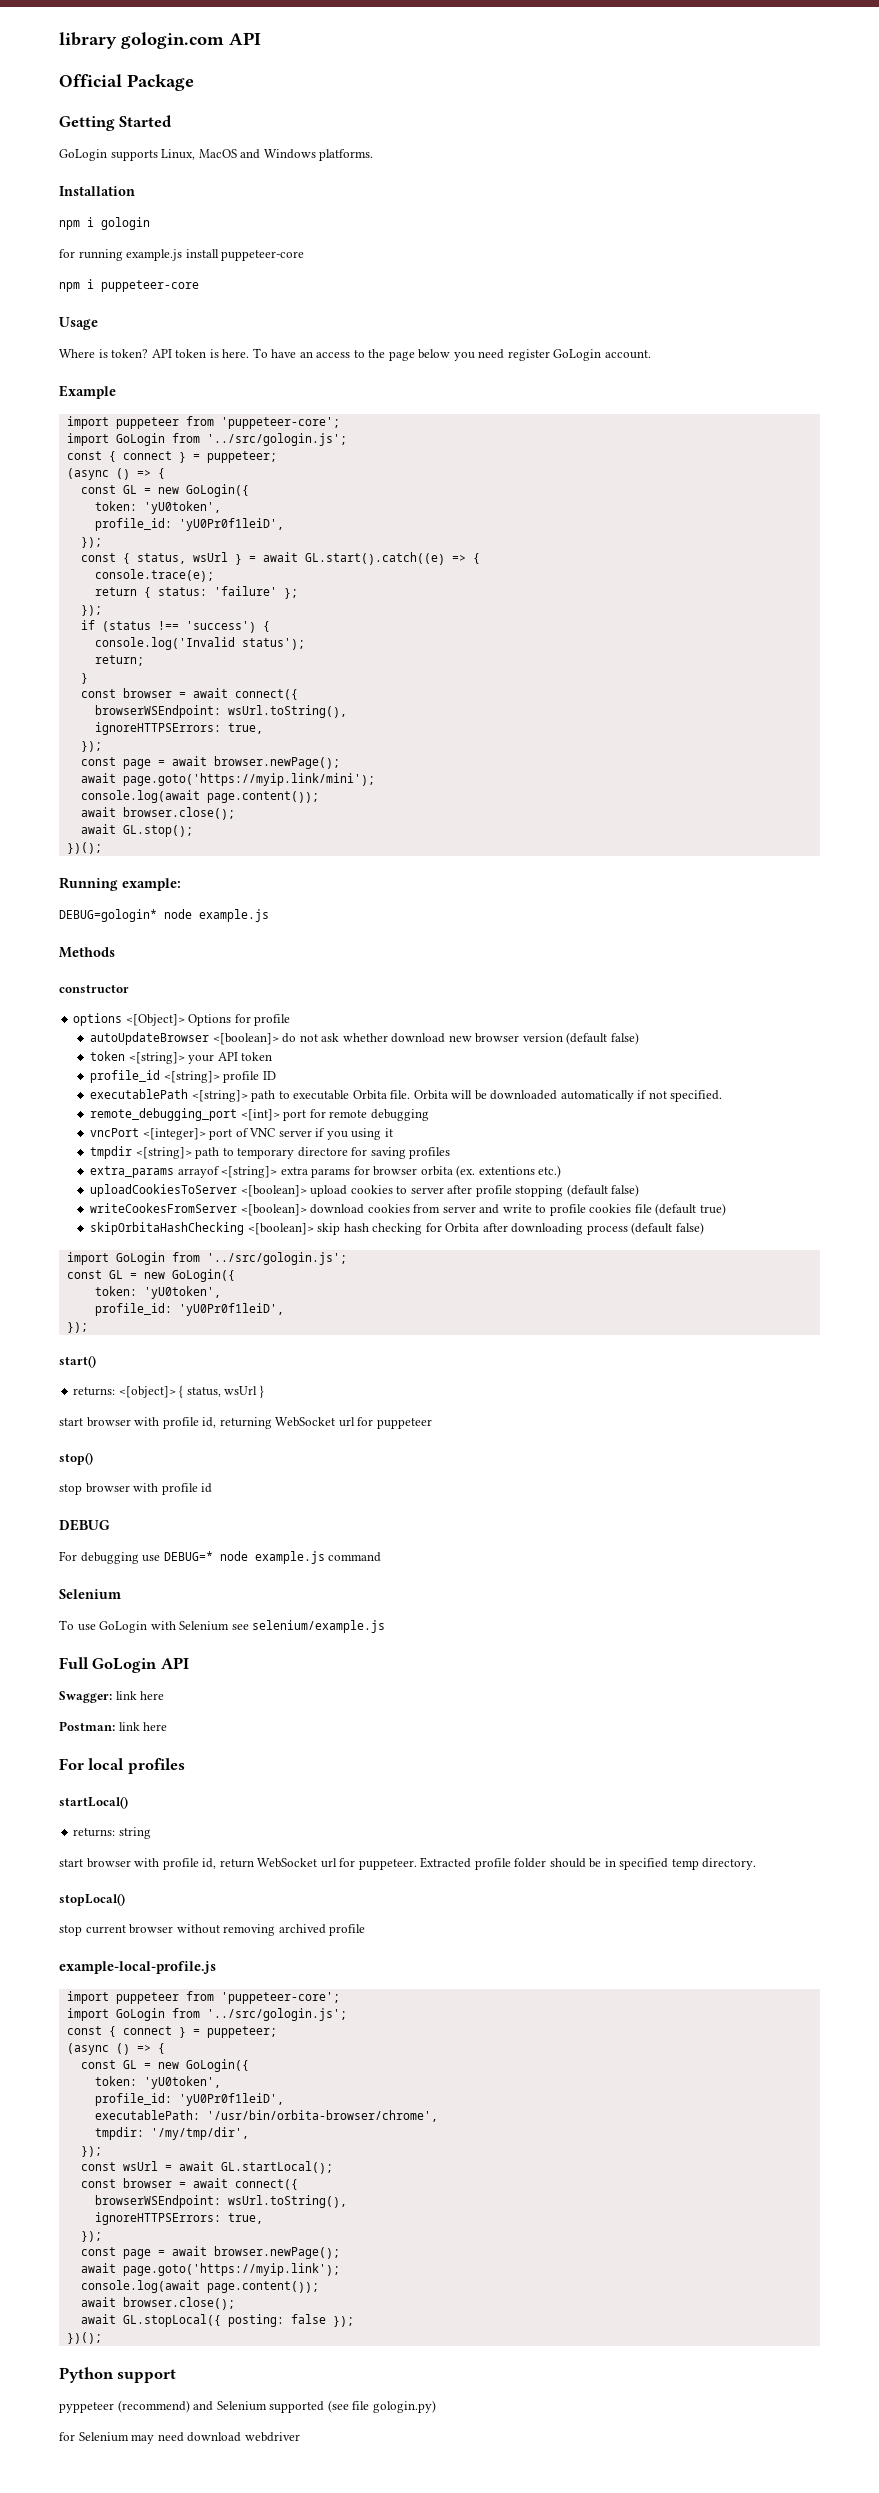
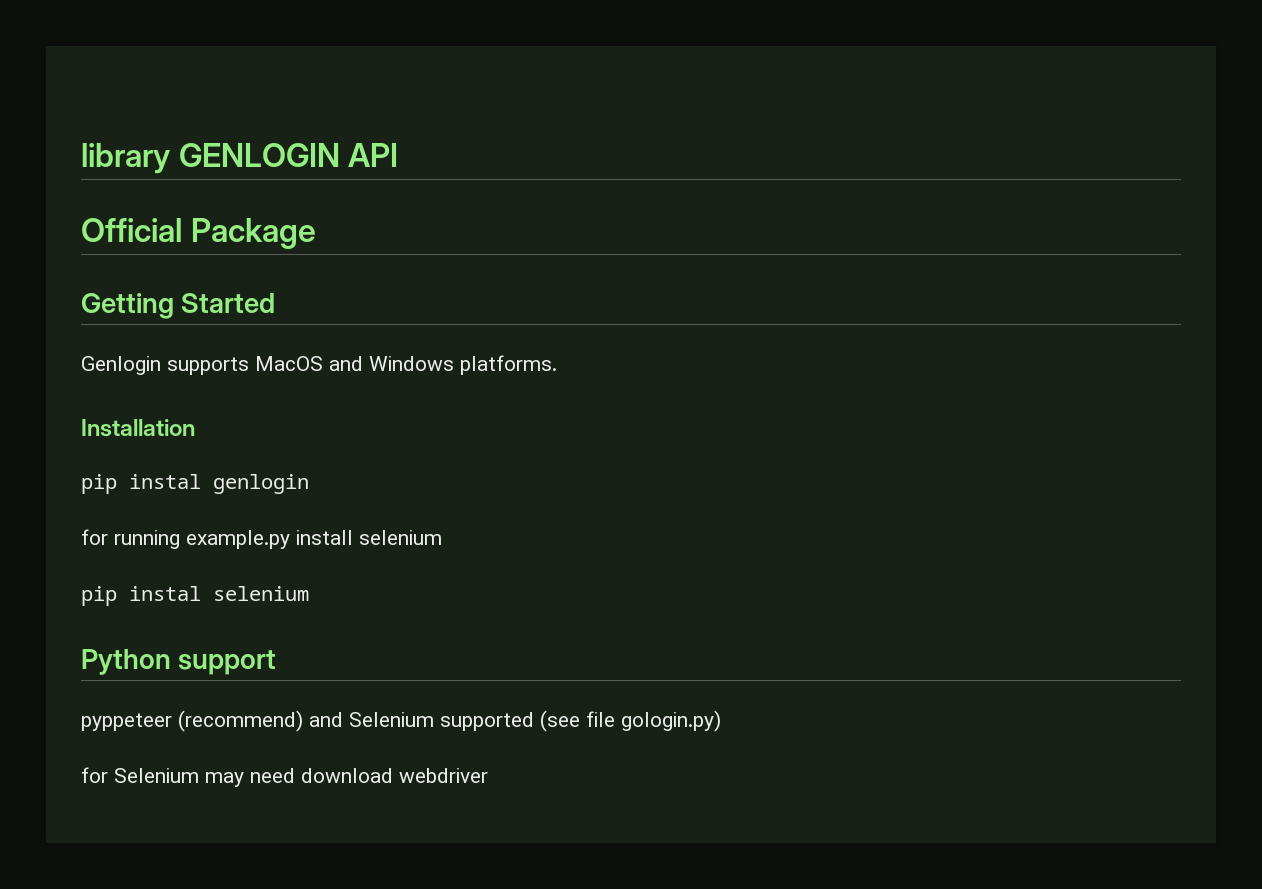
- library gologin.com API
+ library GENLOGIN API
- GoLogin supports Linux, MacOS and Windows platforms.
+ Genlogin supports MacOS and Windows platforms.
- npm i gologin
+ pip instal genlogin
- for running example.js install puppeteer-core
- npm i puppeteer-core
- Usage
- Where is token? API token is here. To have an access to the page below you need register GoLogin account.
- Example
- import puppeteer from 'puppeteer-core';
- import GoLogin from '../src/gologin.js';
- const { connect } = puppeteer;
- (async () => {
- const GL = new GoLogin({
- token: 'yU0token',
- profile_id: 'yU0Pr0f1leiD',
- });
- const { status, wsUrl } = await GL.start().catch((e) => {
- console.trace(e);
- return { status: 'failure' };
- });
- if (status !== 'success') {
- console.log('Invalid status');
- return;
- }
- const browser = await connect({
- browserWSEndpoint: wsUrl.toString(),
- ignoreHTTPSErrors: true,
- });
- const page = await browser.newPage();
- await page.goto('https://myip.link/mini');
- console.log(await page.content());
- await browser.close();
- await GL.stop();
- })();
- Running example:
- DEBUG=gologin* node example.js
- Methods
- constructor
- options <[Object]> Options for profile
- autoUpdateBrowser <[boolean]> do not ask whether download new browser version (default false)
- token <[string]> your API token
- profile_id <[string]> profile ID
- executablePath <[string]> path to executable Orbita file. Orbita will be downloaded automatically if not specified.
- remote_debugging_port <[int]> port for remote debugging
- vncPort <[integer]> port of VNC server if you using it
- tmpdir <[string]> path to temporary directore for saving profiles
- extra_params arrayof <[string]> extra params for browser orbita (ex. extentions etc.)
- uploadCookiesToServer <[boolean]> upload cookies to server after profile stopping (default false)
- writeCookesFromServer <[boolean]> download cookies from server and write to profile cookies file (default true)
- skipOrbitaHashChecking <[boolean]> skip hash checking for Orbita after downloading process (default false)
- import GoLogin from '../src/gologin.js';
- const GL = new GoLogin({
- token: 'yU0token',
- profile_id: 'yU0Pr0f1leiD',
- });
- start()
- returns: <[object]> { status, wsUrl }
- start browser with profile id, returning WebSocket url for puppeteer
- stop()
- stop browser with profile id
- DEBUG
- For debugging use DEBUG=* node example.js command
- Selenium
- To use GoLogin with Selenium see selenium/example.js
- Full GoLogin API
- Swagger: link here
- Postman: link here
- For local profiles
- startLocal()
- returns: string
- start browser with profile id, return WebSocket url for puppeteer. Extracted profile folder should be in specified temp directory.
- stopLocal()
- stop current browser without removing archived profile
- example-local-profile.js
- import puppeteer from 'puppeteer-core';
- import GoLogin from '../src/gologin.js';
- const { connect } = puppeteer;
- (async () => {
- const GL = new GoLogin({
- token: 'yU0token',
- profile_id: 'yU0Pr0f1leiD',
- executablePath: '/usr/bin/orbita-browser/chrome',
- tmpdir: '/my/tmp/dir',
- });
- const wsUrl = await GL.startLocal();
- const browser = await connect({
- browserWSEndpoint: wsUrl.toString(),
- ignoreHTTPSErrors: true,
- });
- const page = await browser.newPage();
- await page.goto('https://myip.link');
- console.log(await page.content());
- await browser.close();
- await GL.stopLocal({ posting: false });
- })();
+ for running example.py install selenium
+ pip instal selenium

